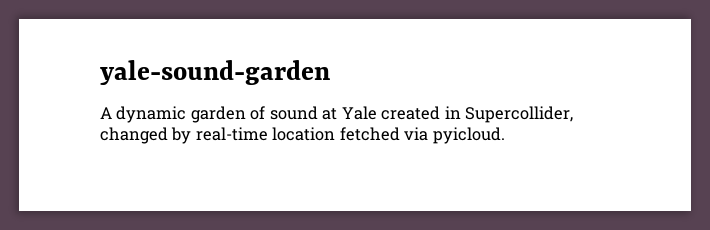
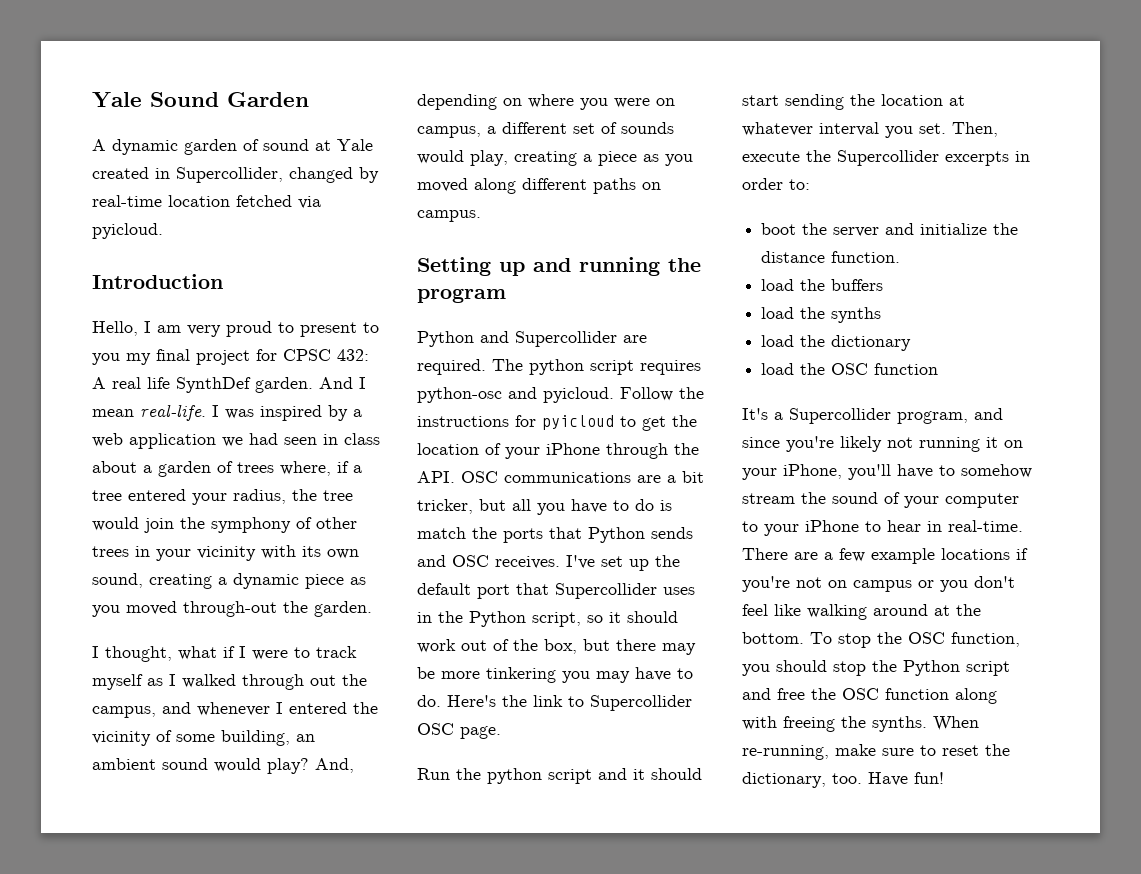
- yale-sound-garden
+ Yale Sound Garden
+ Introduction
+ Hello, I am very proud to present to you my final project for CPSC 432: A real life SynthDef garden. And I mean real-life. I was inspired by a web application we had seen in class about a garden of trees where, if a tree entered your radius, the tree would join the symphony of other trees in your vicinity with its own sound, creating a dynamic piece as you moved through-out the garden.
+ I thought, what if I were to track myself as I walked through out the campus, and whenever I entered the vicinity of some building, an ambient sound would play? And, depending on where you were on campus, a different set of sounds would play, creating a piece as you moved along different paths on campus.
+ Setting up and running the program
+ Python and Supercollider are required. The python script requires python-osc and pyicloud. Follow the instructions for pyicloud to get the location of your iPhone through the API. OSC communications are a bit tricker, but all you have to do is match the ports that Python sends and OSC receives. I've set up the default port that Supercollider uses in the Python script, so it should work out of the box, but there may be more tinkering you may have to do. Here's the link to Supercollider OSC page.
+ Run the python script and it should start sending the location at whatever interval you set. Then, execute the Supercollider excerpts in order to:
+ boot the server and initialize the distance function.
+ load the buffers
+ load the synths
+ load the dictionary
+ load the OSC function
+ It's a Supercollider program, and since you're likely not running it on your iPhone, you'll have to somehow stream the sound of your computer to your iPhone to hear in real-time. There are a few example locations if you're not on campus or you don't feel like walking around at the bottom. To stop the OSC function, you should stop the Python script and free the OSC function along with freeing the synths. When re-running, make sure to reset the dictionary, too. Have fun!

